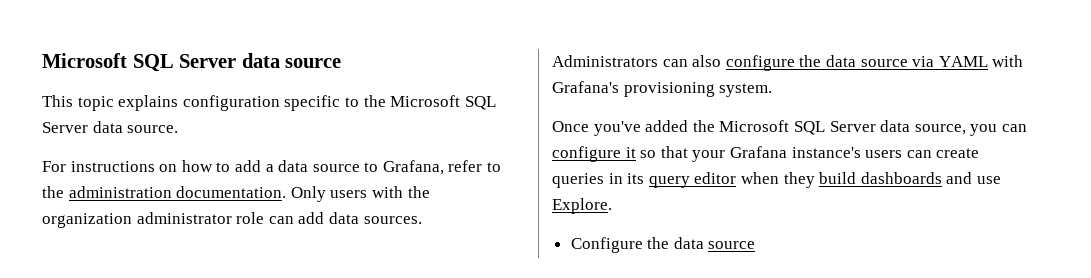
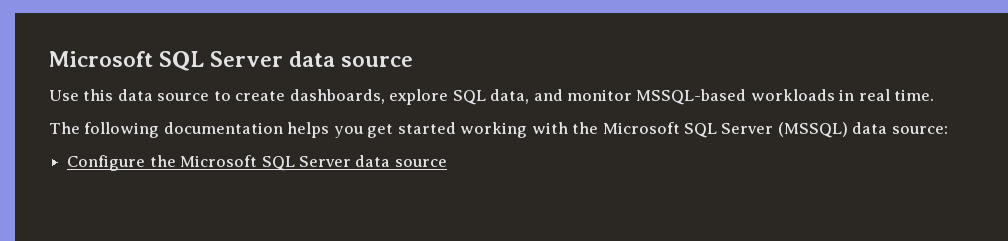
- This topic explains configuration specific to the Microsoft SQL Server data source.
- For instructions on how to add a data source to Grafana, refer to the administration documentation. Only users with the organization administrator role can add data sources. Administrators can also configure the data source via YAML with Grafana's provisioning system.
- Once you've added the Microsoft SQL Server data source, you can configure it so that your Grafana instance's users can create queries in its query editor when they build dashboards and use Explore.
- Configure the data source
+ Use this data source to create dashboards, explore SQL data, and monitor MSSQL-based workloads in real time.
+ The following documentation helps you get started working with the Microsoft SQL Server (MSSQL) data source:
+ Configure the Microsoft SQL Server data source

